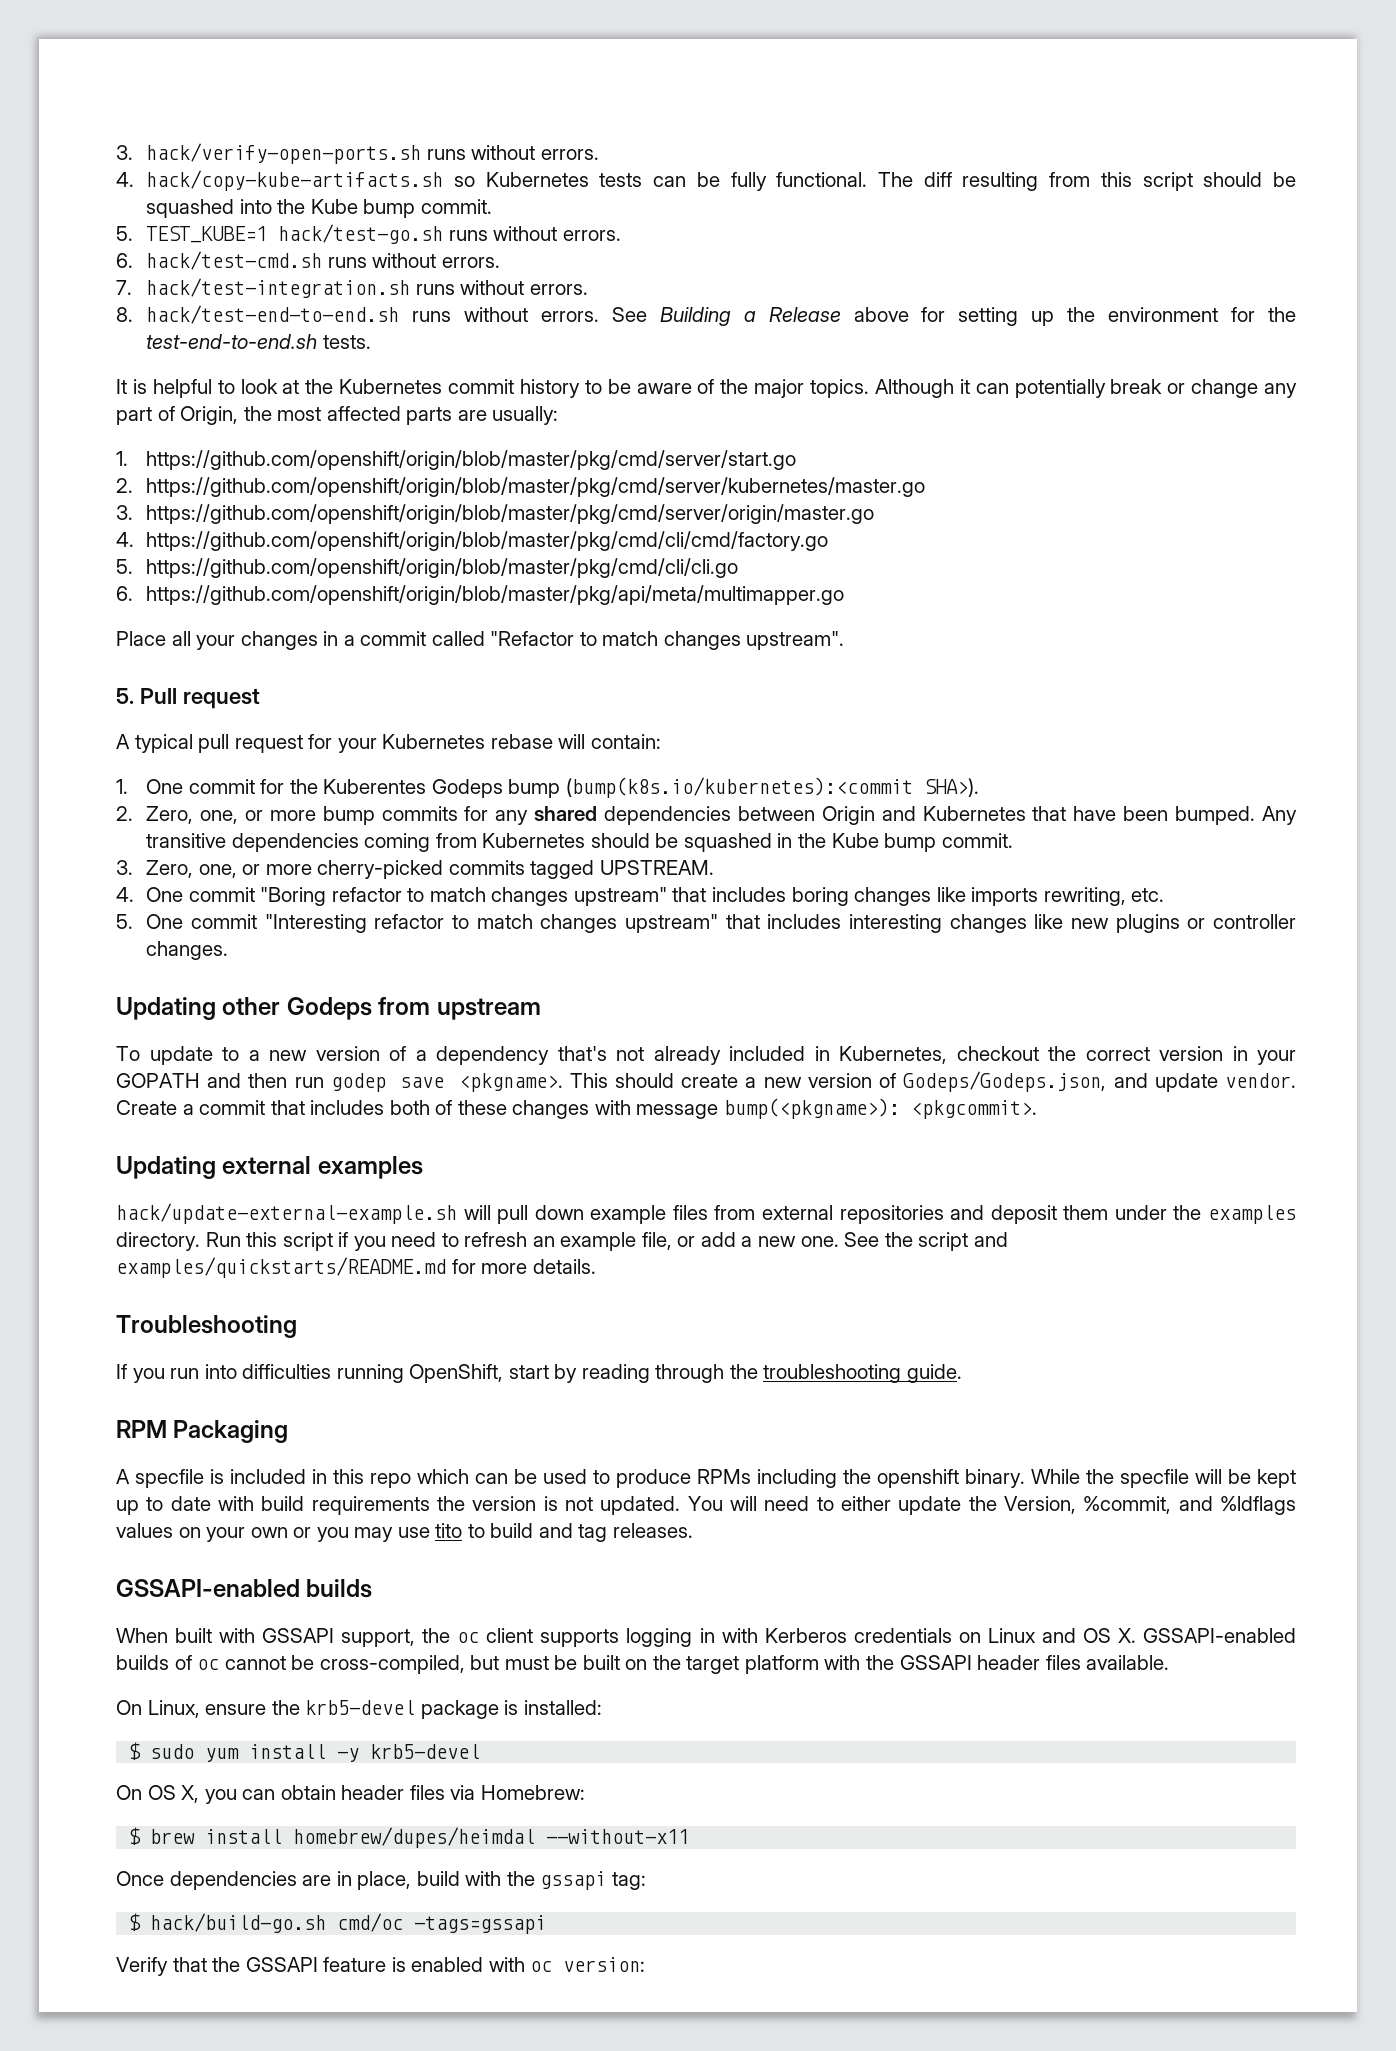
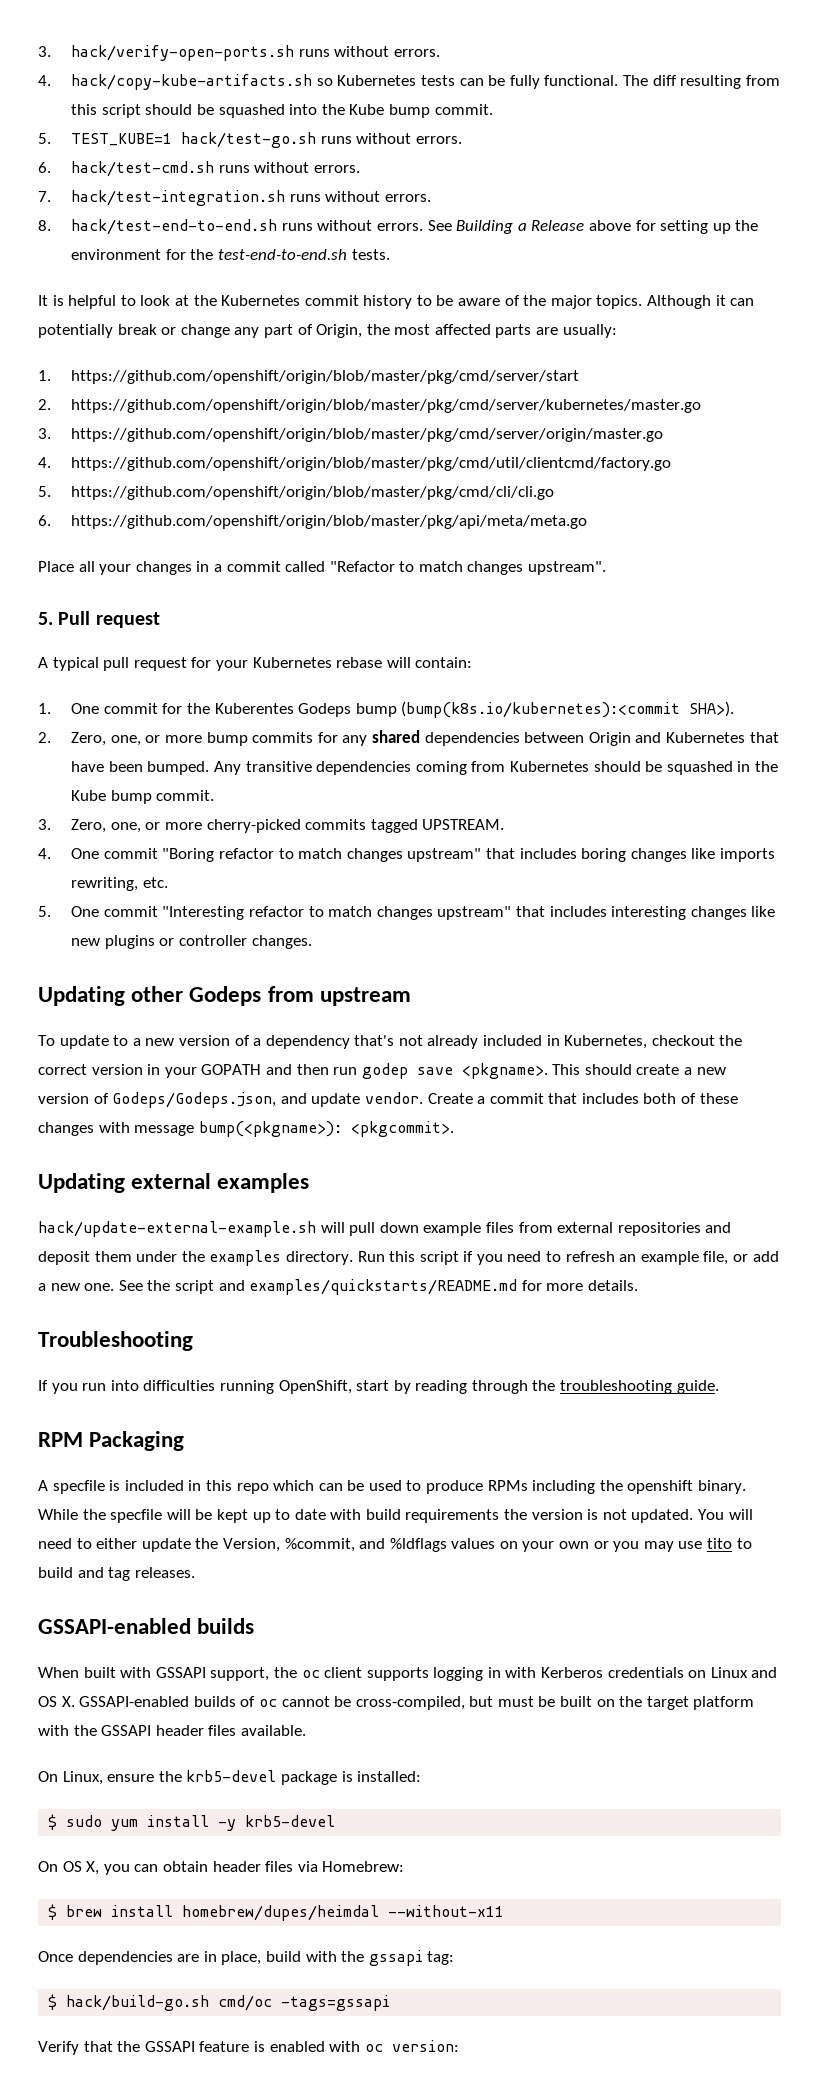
- 1. https://github.com/openshift/origin/blob/master/pkg/cmd/server/start.go
+ 1. https://github.com/openshift/origin/blob/master/pkg/cmd/server/start
- 4. https://github.com/openshift/origin/blob/master/pkg/cmd/cli/cmd/factory.go
+ 4. https://github.com/openshift/origin/blob/master/pkg/cmd/util/clientcmd/factory.go
- 6. https://github.com/openshift/origin/blob/master/pkg/api/meta/multimapper.go
+ 6. https://github.com/openshift/origin/blob/master/pkg/api/meta/meta.go

